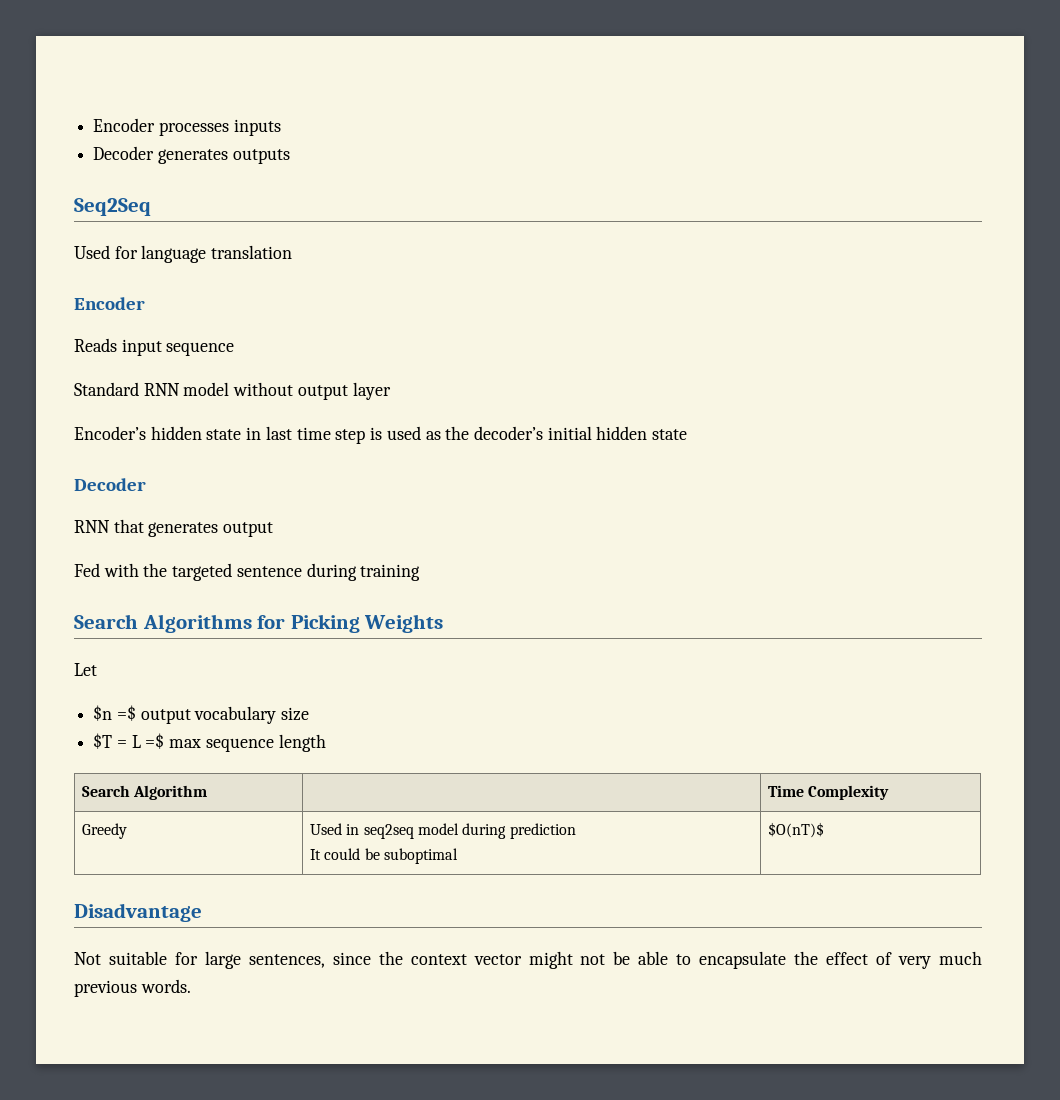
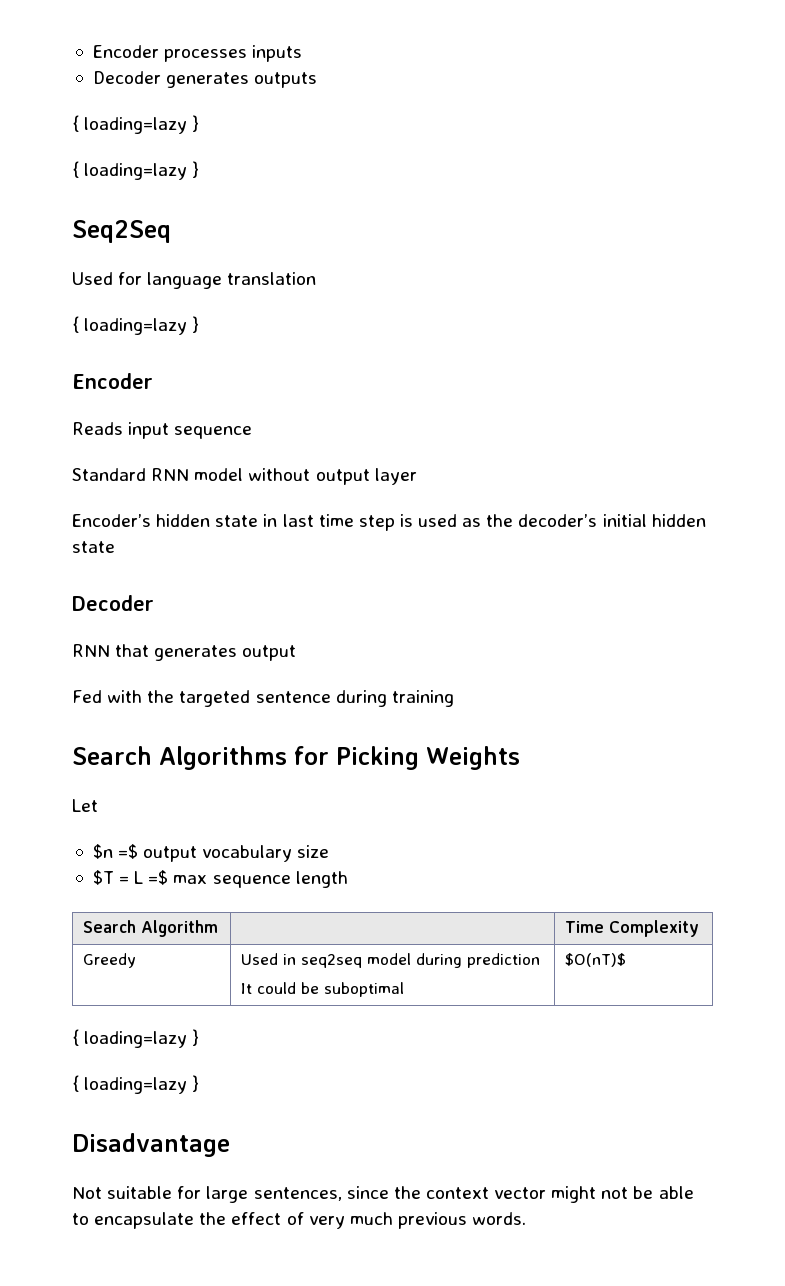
  Decoder generates outputs
+ { loading=lazy }
+ { loading=lazy }
  Used for language translation
+ { loading=lazy }
  Greedy | Used in seq2seq model during prediction
  It could be suboptimal | $O(nT)$
+ { loading=lazy }
+ { loading=lazy }

